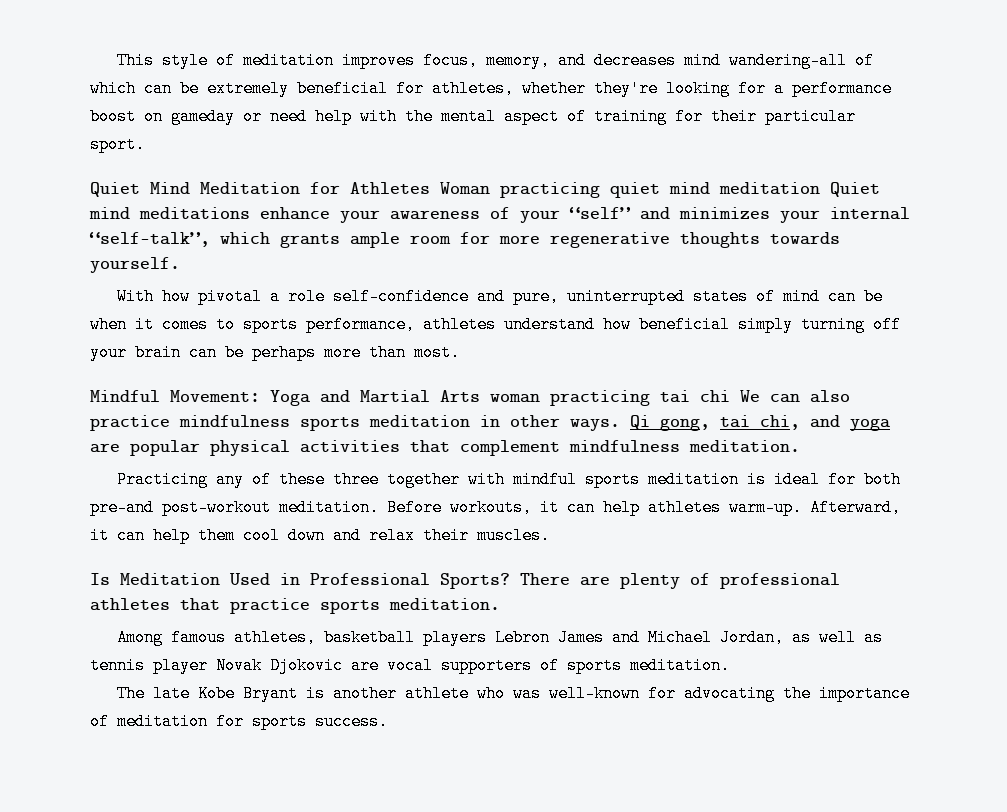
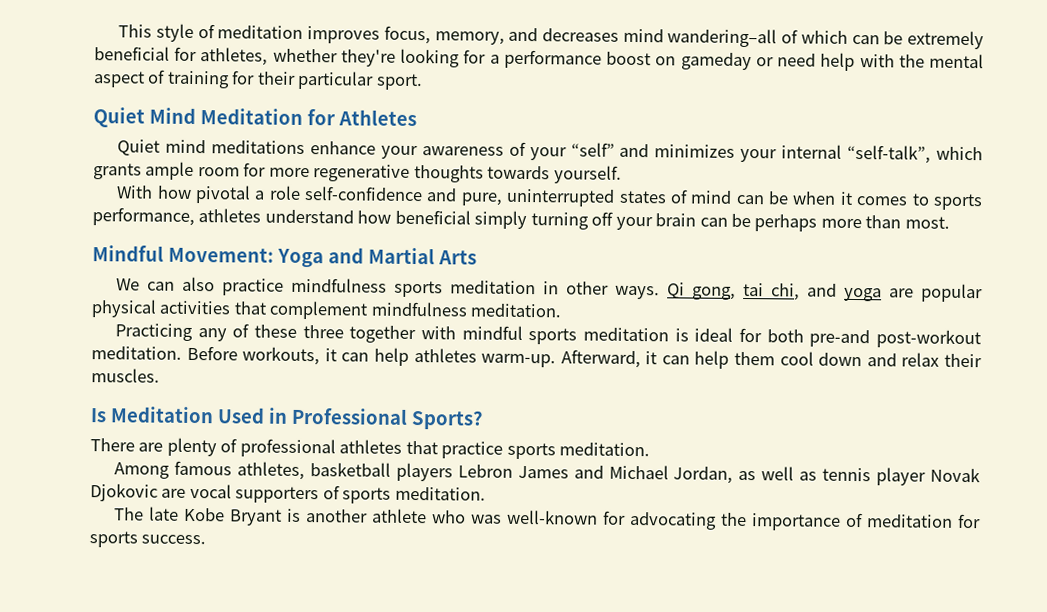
- Quiet Mind Meditation for Athletes Woman practicing quiet mind meditation Quiet mind meditations enhance your awareness of your “self” and minimizes your internal “self-talk”, which grants ample room for more regenerative thoughts towards yourself.
+ Quiet Mind Meditation for Athletes
+ Quiet mind meditations enhance your awareness of your “self” and minimizes your internal “self-talk”, which grants ample room for more regenerative thoughts towards yourself.
- Mindful Movement: Yoga and Martial Arts woman practicing tai chi We can also practice mindfulness sports meditation in other ways.
+ Mindful Movement: Yoga and Martial Arts
+ We can also practice mindfulness sports meditation in other ways.
- Is Meditation Used in Professional Sports? There are plenty of professional athletes that practice sports meditation.
+ Is Meditation Used in Professional Sports?
+ There are plenty of professional athletes that practice sports meditation.

